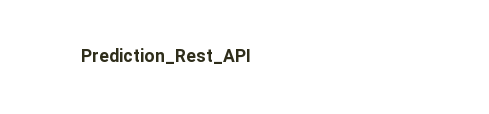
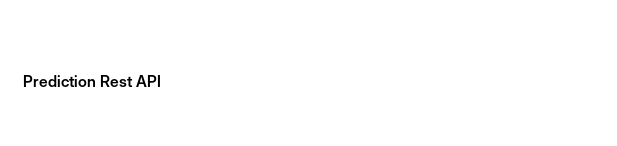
- Prediction_Rest_API
+ Prediction Rest API

